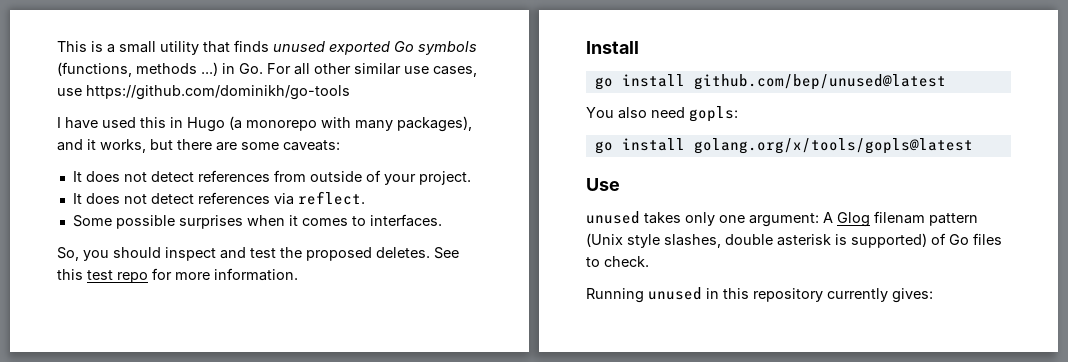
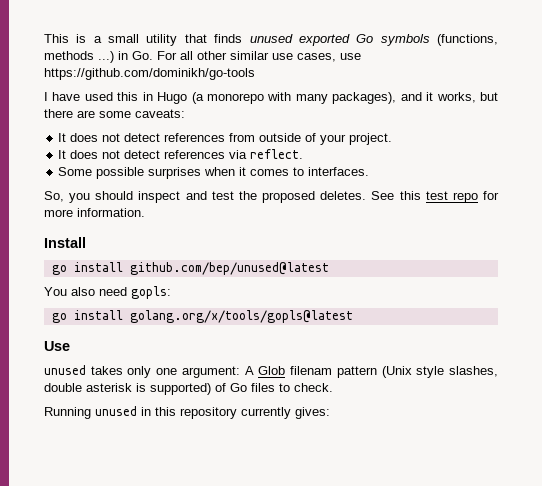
- unused takes only one argument: A Glog filenam pattern (Unix style slashes, double asterisk is supported) of Go files to check.
+ unused takes only one argument: A Glob filenam pattern (Unix style slashes, double asterisk is supported) of Go files to check.

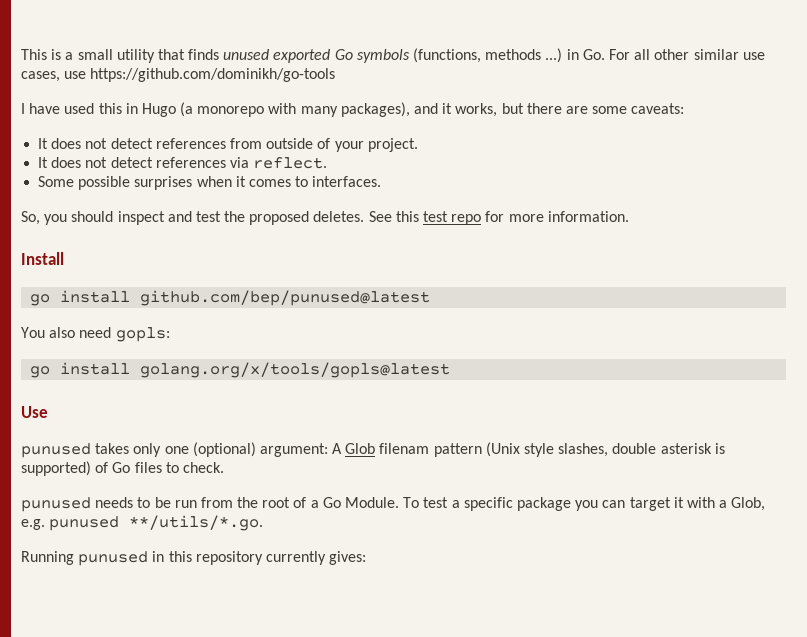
- go install github.com/bep/unused@latest
+ go install github.com/bep/punused@latest
- unused takes only one argument: A Glob filenam pattern (Unix style slashes, double asterisk is supported) of Go files to check.
+ punused takes only one (optional) argument: A Glob filenam pattern (Unix style slashes, double asterisk is supported) of Go files to check.
+ punused needs to be run from the root of a Go Module. To test a specific package you can target it with a Glob, e.g. punused **/utils/*.go.
- Running unused in this repository currently gives:
+ Running punused in this repository currently gives:

